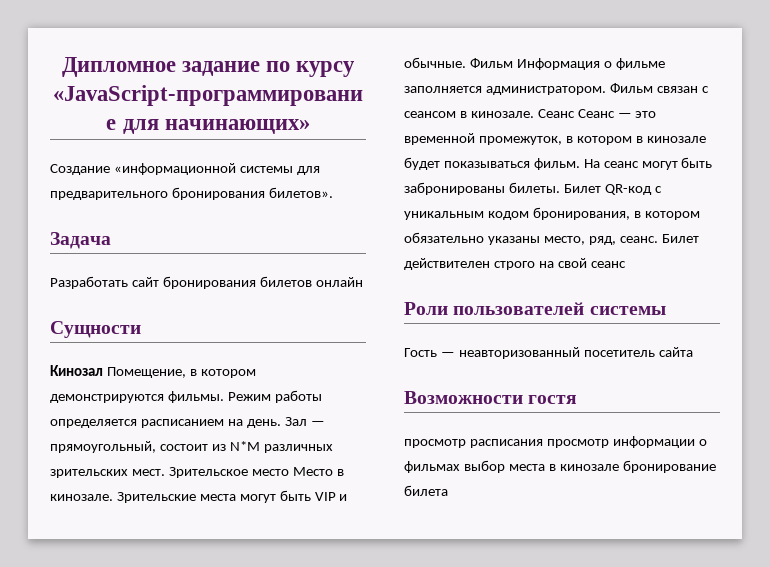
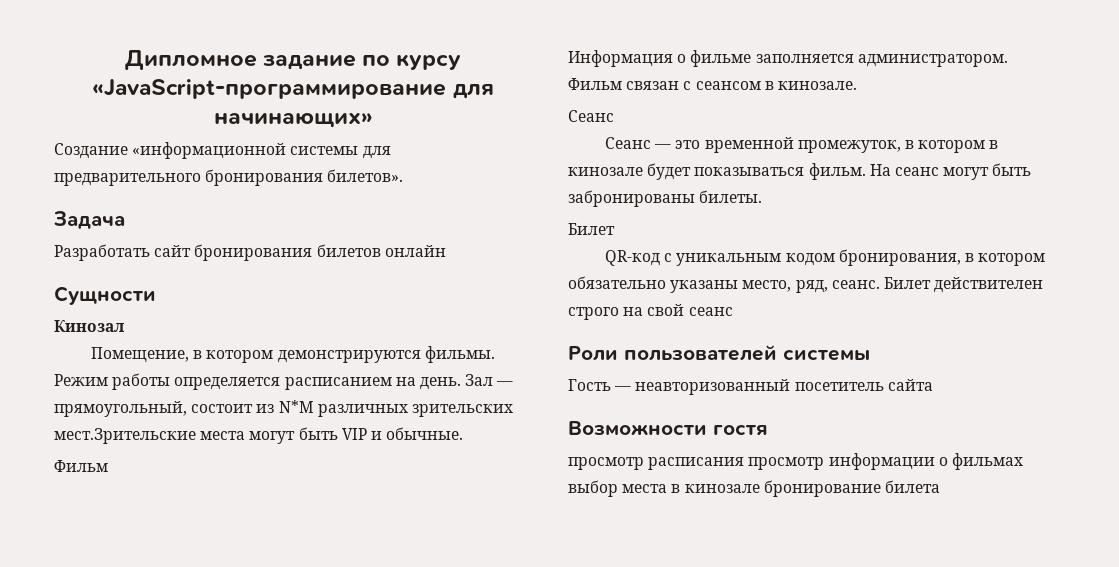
- Кинозал Помещение, в котором демонстрируются фильмы.
+ Кинозал
+ Помещение, в котором демонстрируются фильмы.
- Зал — прямоугольный, состоит из N*M различных зрительских мест. Зрительское место Место в кинозале. Зрительские места могут быть VIP и обычные. Фильм Информация о фильме заполняется администратором.
+ Зал — прямоугольный, состоит из N*M различных зрительских мест.Зрительские места могут быть VIP и обычные.
+ Фильм
+ Информация о фильме заполняется администратором.
- Фильм связан с сеансом в кинозале. Сеанс Сеанс — это временной промежуток, в котором в кинозале будет показываться фильм.
+ Фильм связан с сеансом в кинозале.
+ Сеанс
+ Сеанс — это временной промежуток, в котором в кинозале будет показываться фильм.
- На сеанс могут быть забронированы билеты. Билет QR-код c уникальным кодом бронирования, в котором обязательно указаны место, ряд, сеанс.
+ На сеанс могут быть забронированы билеты.
+ Билет
+ QR-код c уникальным кодом бронирования, в котором обязательно указаны место, ряд, сеанс.

